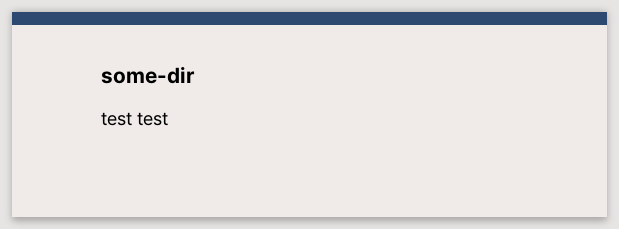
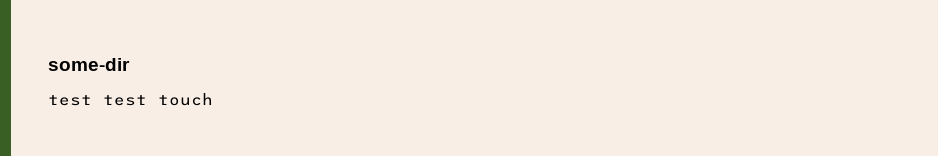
- test test
+ test test touch

